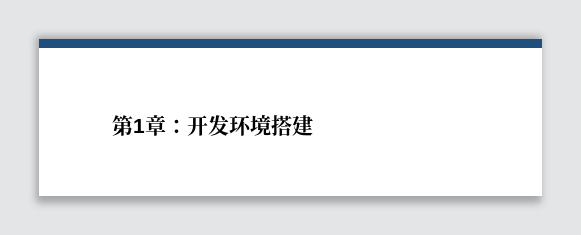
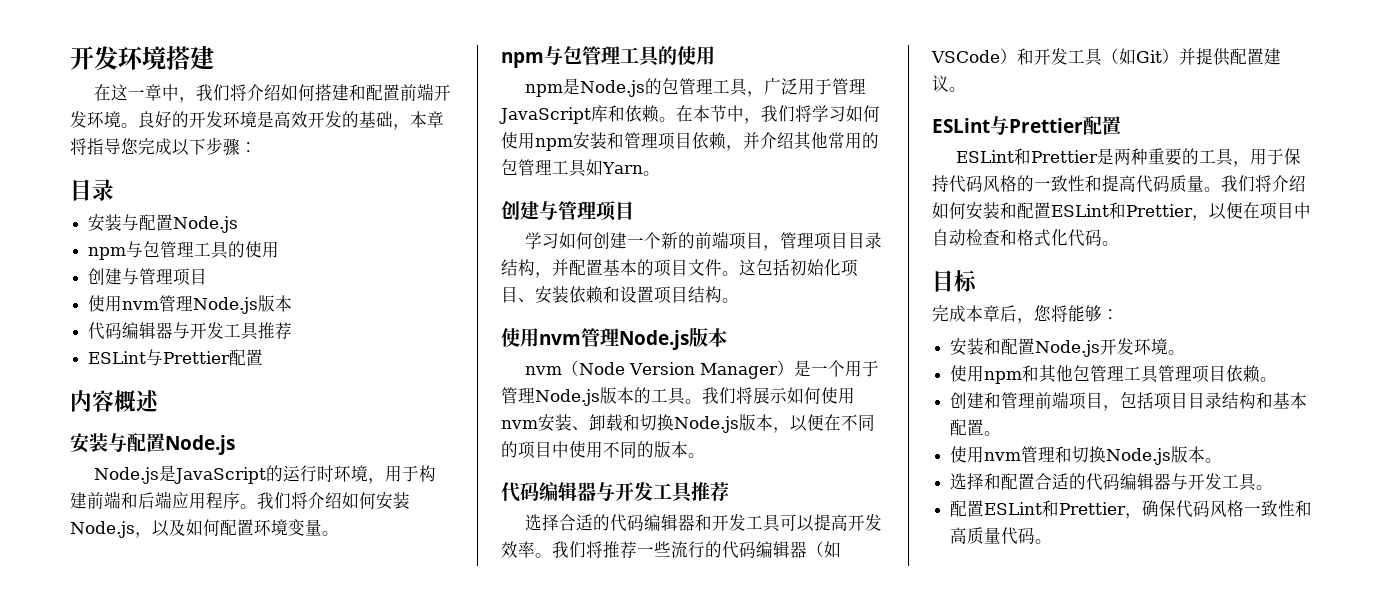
- 第1章：开发环境搭建
+ 开发环境搭建
+ 在这一章中，我们将介绍如何搭建和配置前端开发环境。良好的开发环境是高效开发的基础，本章将指导您完成以下步骤：
+ 目录
+ 安装与配置Node.js
+ npm与包管理工具的使用
+ 创建与管理项目
+ 使用nvm管理Node.js版本
+ 代码编辑器与开发工具推荐
+ ESLint与Prettier配置
+ 内容概述
+ 安装与配置Node.js
+ Node.js是JavaScript的运行时环境，用于构建前端和后端应用程序。我们将介绍如何安装Node.js，以及如何配置环境变量。
+ npm与包管理工具的使用
+ npm是Node.js的包管理工具，广泛用于管理JavaScript库和依赖。在本节中，我们将学习如何使用npm安装和管理项目依赖，并介绍其他常用的包管理工具如Yarn。
+ 创建与管理项目
+ 学习如何创建一个新的前端项目，管理项目目录结构，并配置基本的项目文件。这包括初始化项目、安装依赖和设置项目结构。
+ 使用nvm管理Node.js版本
+ nvm（Node Version Manager）是一个用于管理Node.js版本的工具。我们将展示如何使用nvm安装、卸载和切换Node.js版本，以便在不同的项目中使用不同的版本。
+ 代码编辑器与开发工具推荐
+ 选择合适的代码编辑器和开发工具可以提高开发效率。我们将推荐一些流行的代码编辑器（如VSCode）和开发工具（如Git）并提供配置建议。
+ ESLint与Prettier配置
+ ESLint和Prettier是两种重要的工具，用于保持代码风格的一致性和提高代码质量。我们将介绍如何安装和配置ESLint和Prettier，以便在项目中自动检查和格式化代码。
+ 目标
+ 完成本章后，您将能够：
+ 安装和配置Node.js开发环境。
+ 使用npm和其他包管理工具管理项目依赖。
+ 创建和管理前端项目，包括项目目录结构和基本配置。
+ 使用nvm管理和切换Node.js版本。
+ 选择和配置合适的代码编辑器与开发工具。
+ 配置ESLint和Prettier，确保代码风格一致性和高质量代码。

